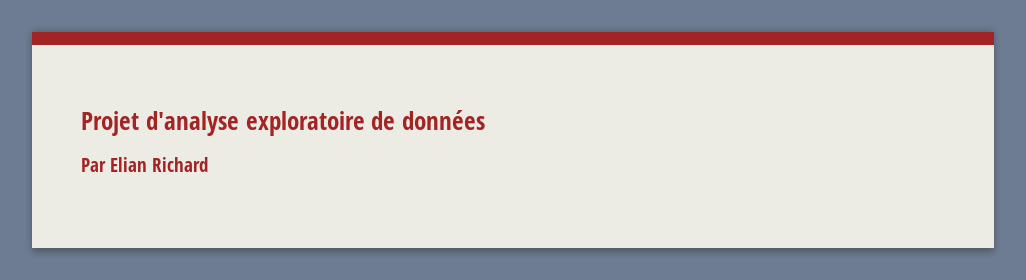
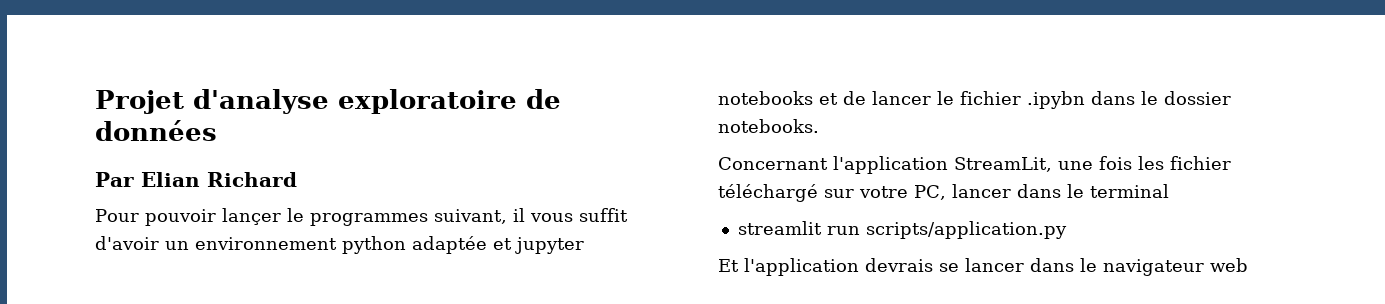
+ Pour pouvoir lançer le programmes suivant, il vous suffit d'avoir un environnement python adaptée et jupyter notebooks et de lancer le fichier .ipybn dans le dossier notebooks.
+ Concernant l'application StreamLit, une fois les fichier téléchargé sur votre PC, lancer dans le terminal
+ streamlit run scripts/application.py
+ Et l'application devrais se lancer dans le navigateur web

